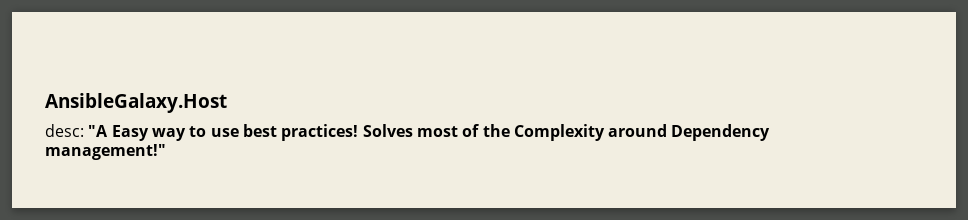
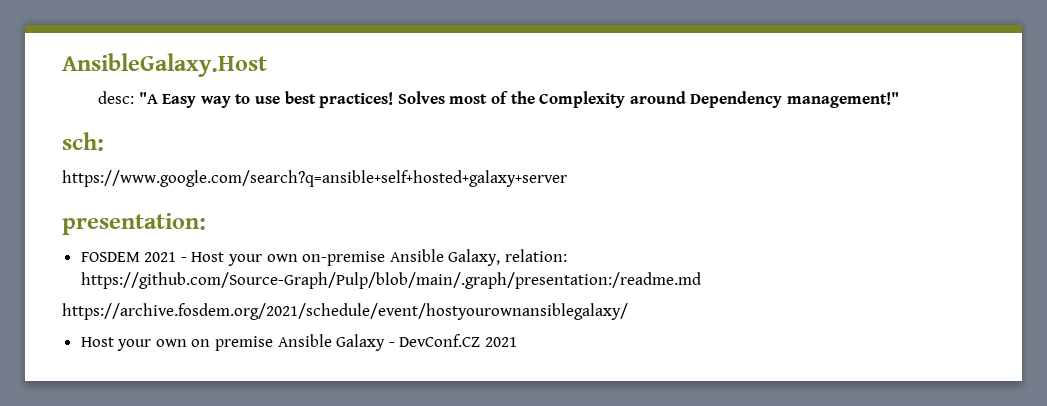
+ sch:
+ https://www.google.com/search?q=ansible+self+hosted+galaxy+server
+ presentation:
+ FOSDEM 2021 - Host your own on-premise Ansible Galaxy, relation: https://github.com/Source-Graph/Pulp/blob/main/.graph/presentation:/readme.md
+ https://archive.fosdem.org/2021/schedule/event/hostyourownansiblegalaxy/
+ Host your own on premise Ansible Galaxy - DevConf.CZ 2021

